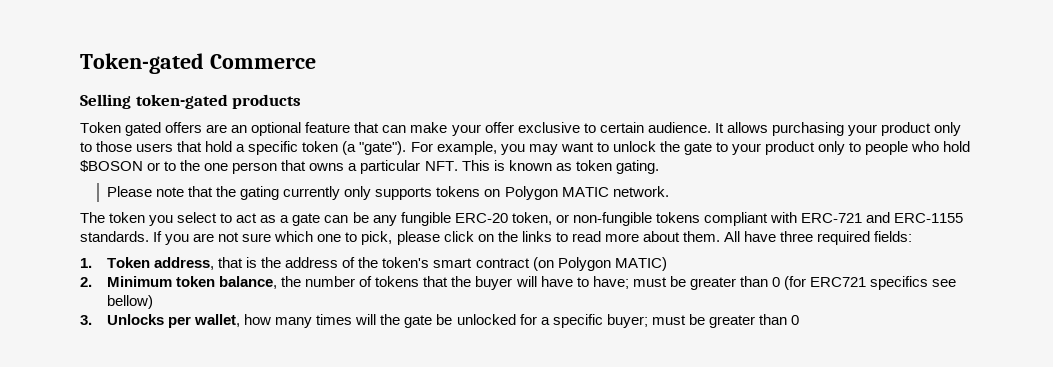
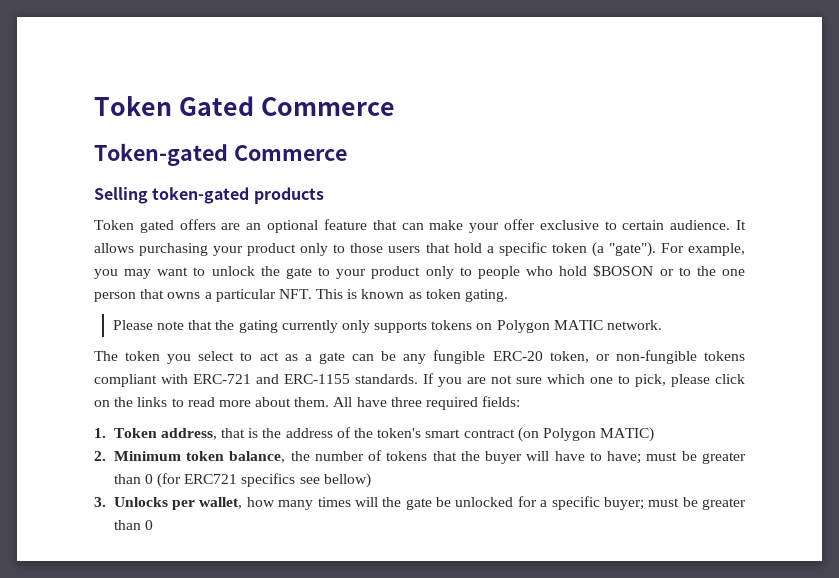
+ Token Gated Commerce

